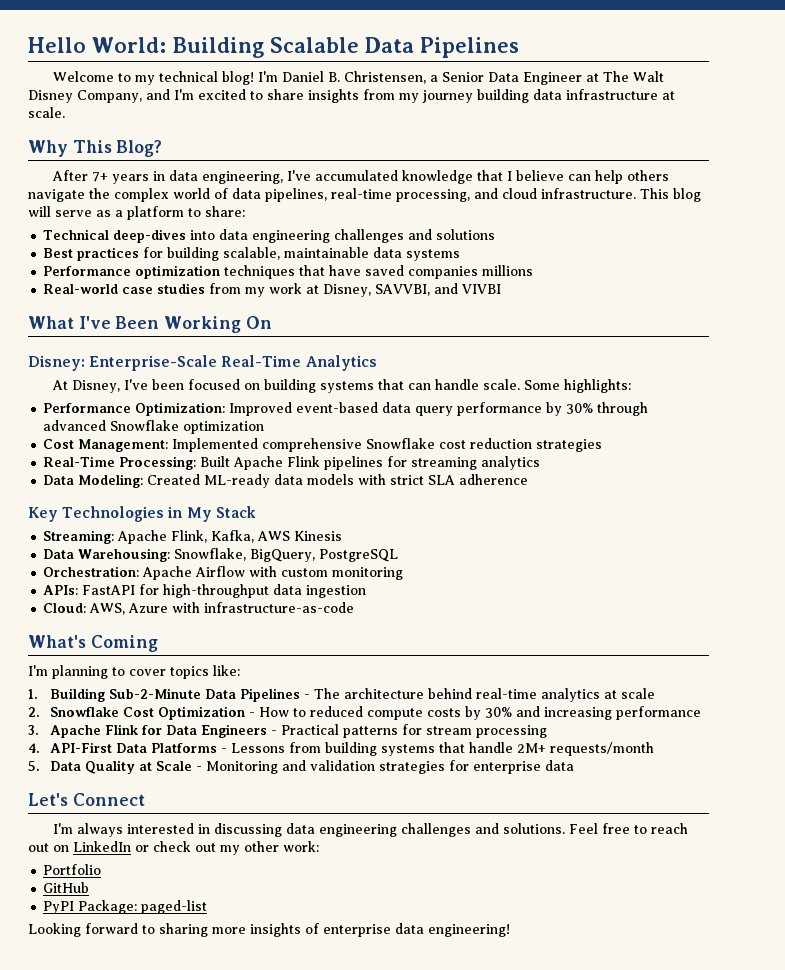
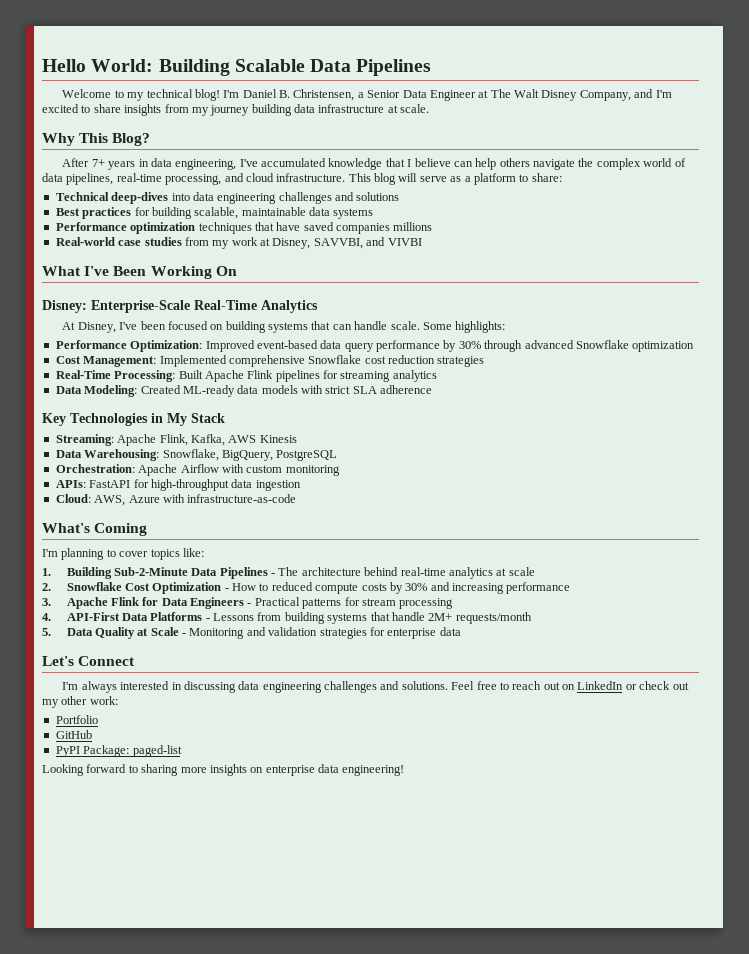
- Looking forward to sharing more insights of enterprise data engineering!
+ Looking forward to sharing more insights on enterprise data engineering!

